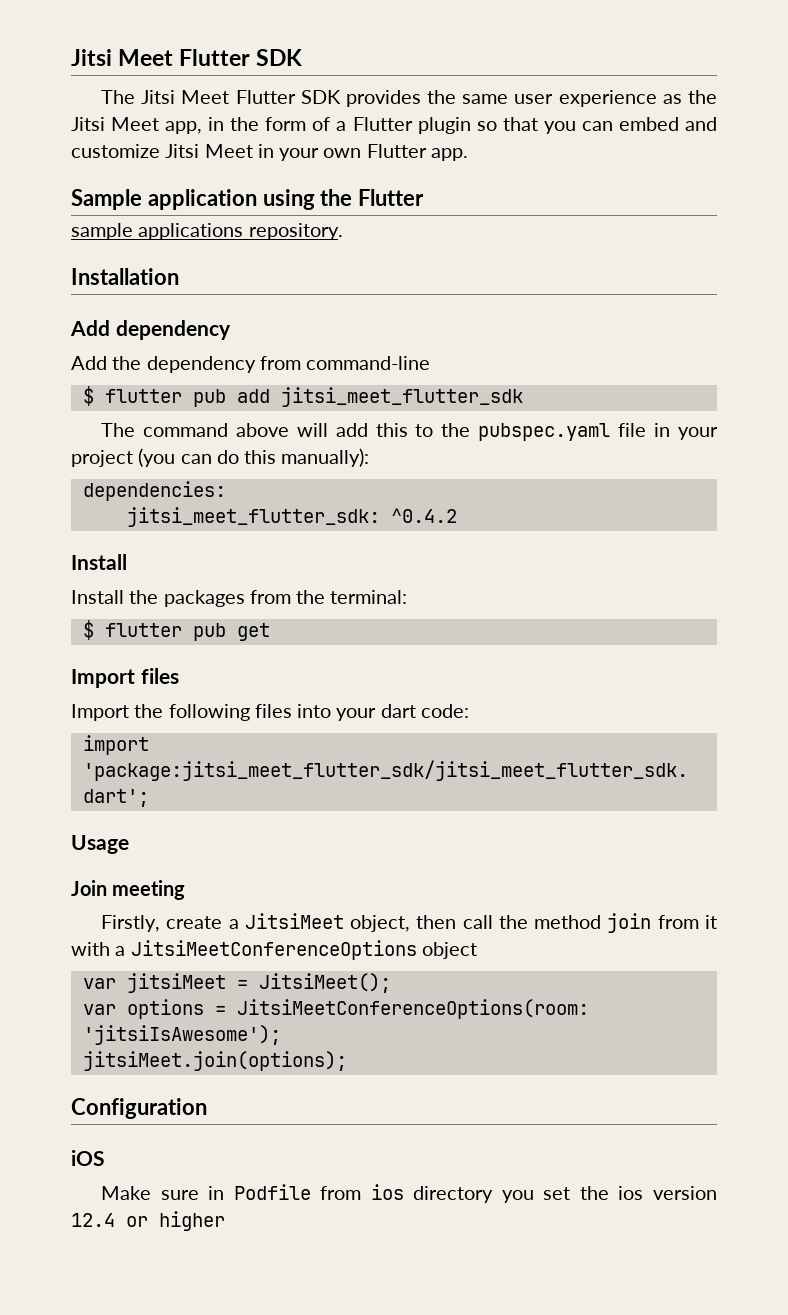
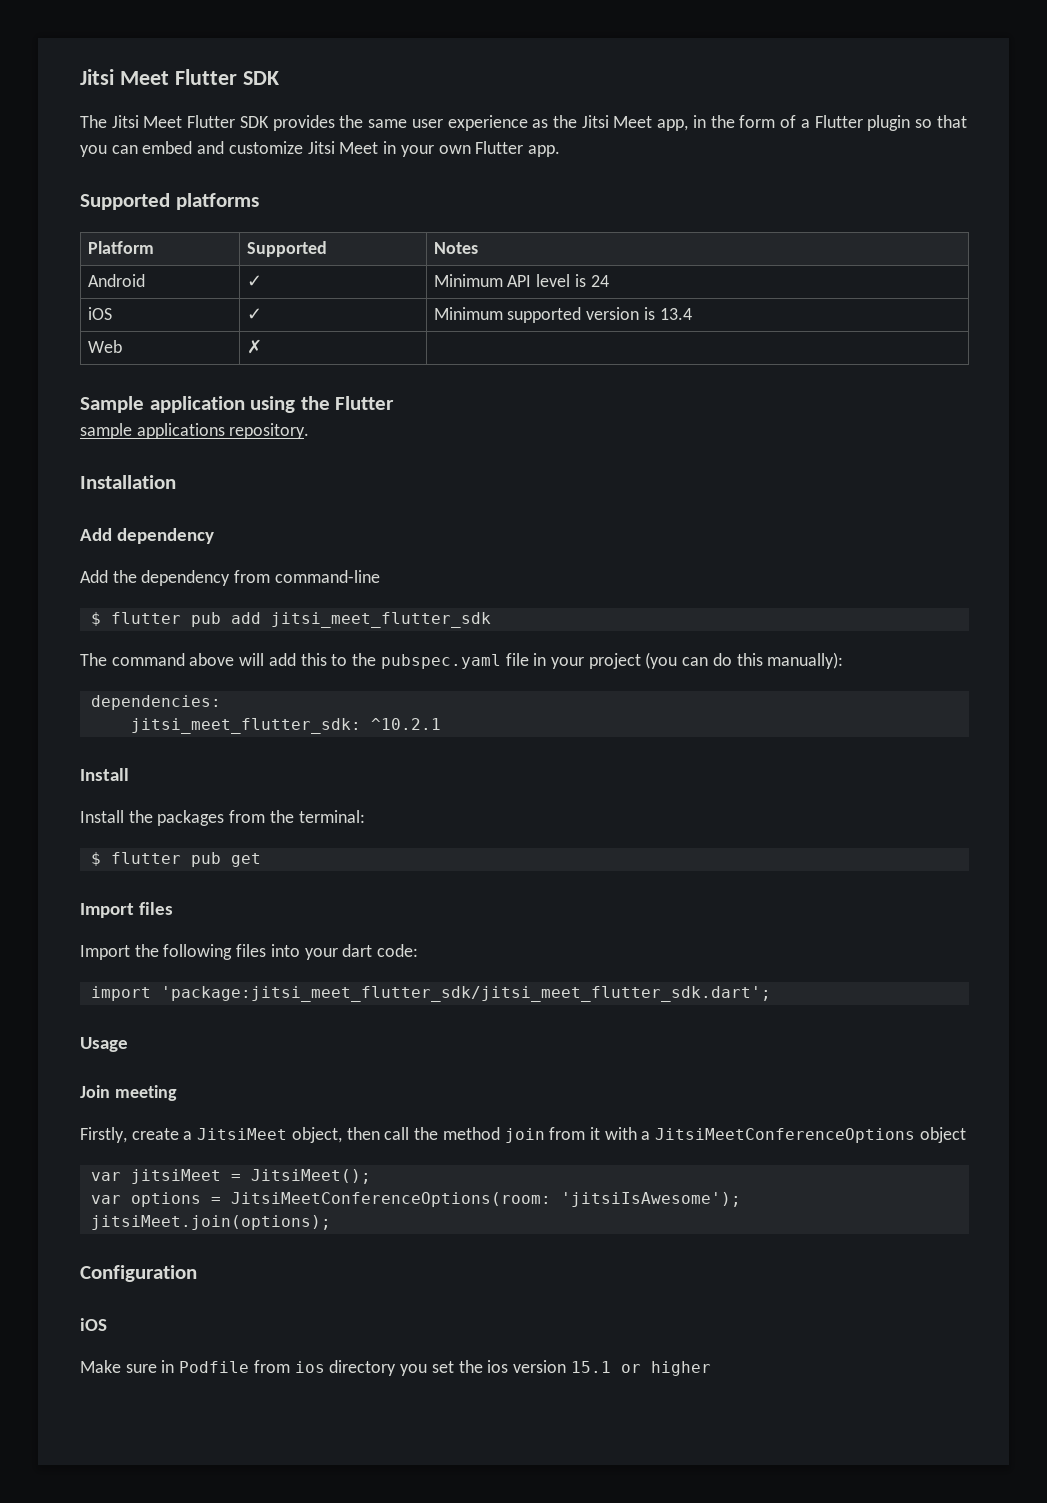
+ Supported platforms
+ Platform | Supported | Notes
+ Android | ✓ | Minimum API level is 24
+ iOS | ✓ | Minimum supported version is 13.4
+ Web | ✗ |
- jitsi_meet_flutter_sdk: ^0.4.2
+ jitsi_meet_flutter_sdk: ^10.2.1
- Make sure in Podfile from ios directory you set the ios version 12.4 or higher
+ Make sure in Podfile from ios directory you set the ios version 15.1 or higher

